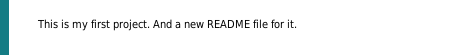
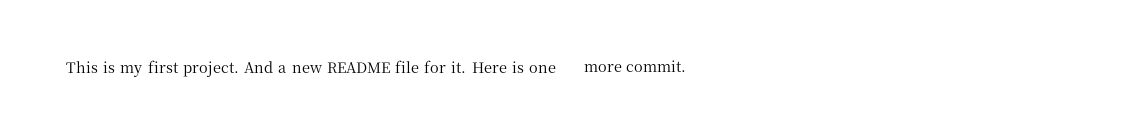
+ Here is one more commit.

